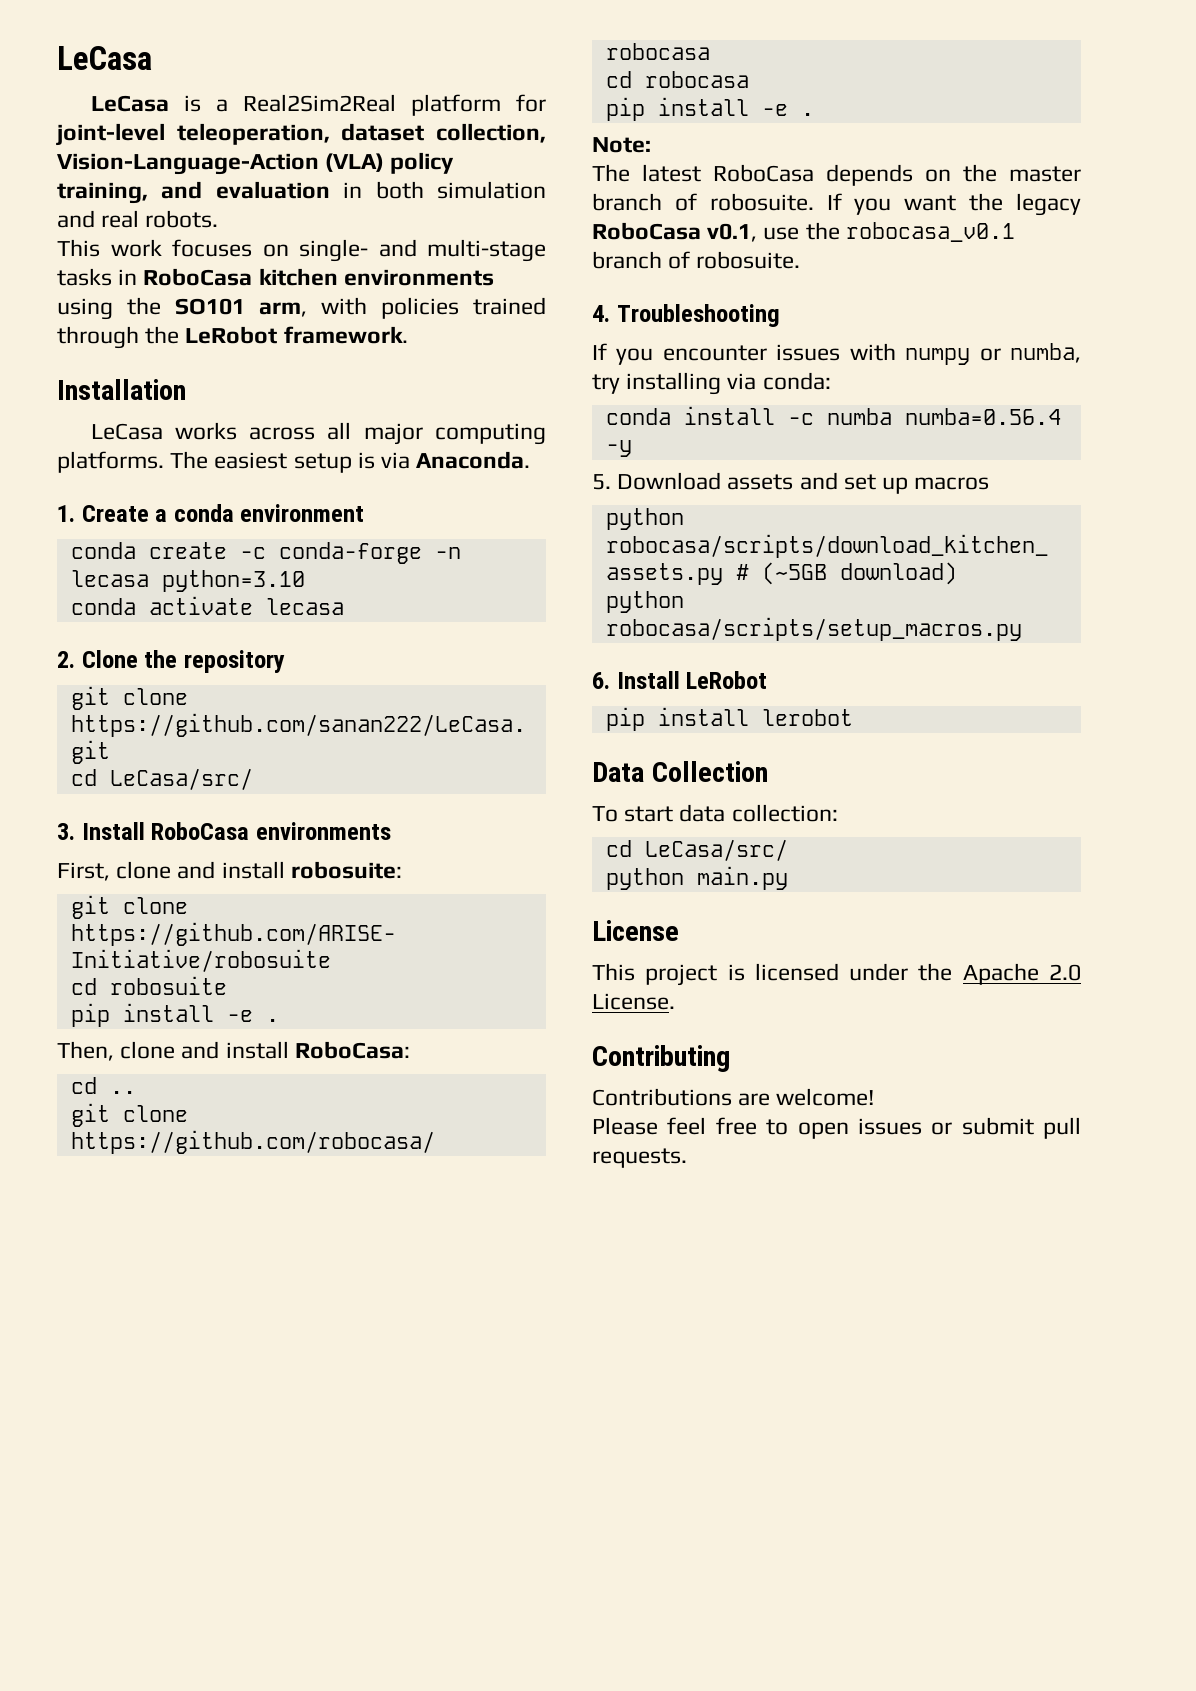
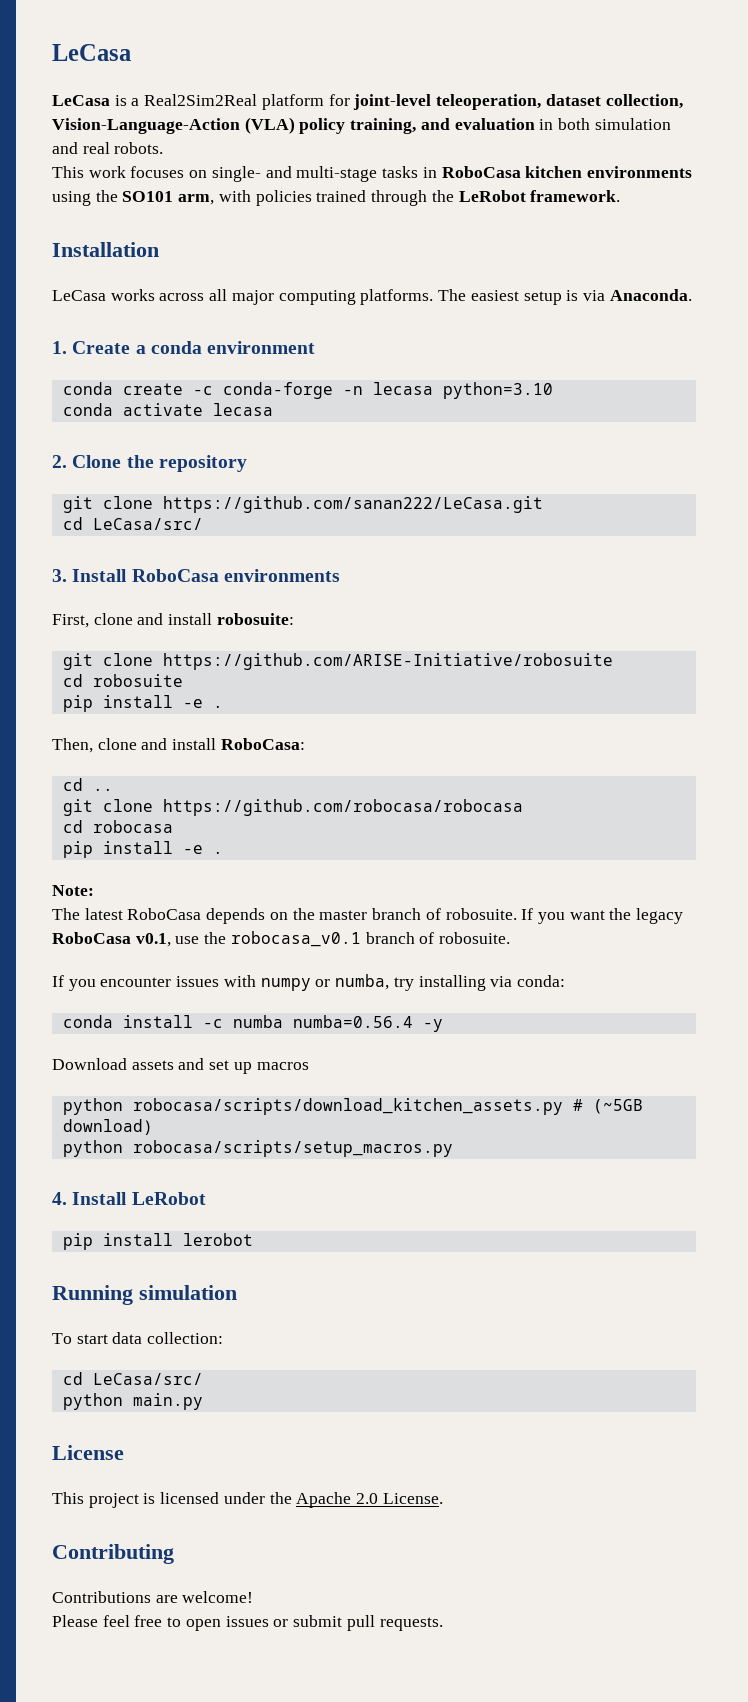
- 4. Troubleshooting
- 5. Download assets and set up macros
+ Download assets and set up macros
- 6. Install LeRobot
+ 4. Install LeRobot
- Data Collection
+ Running simulation

